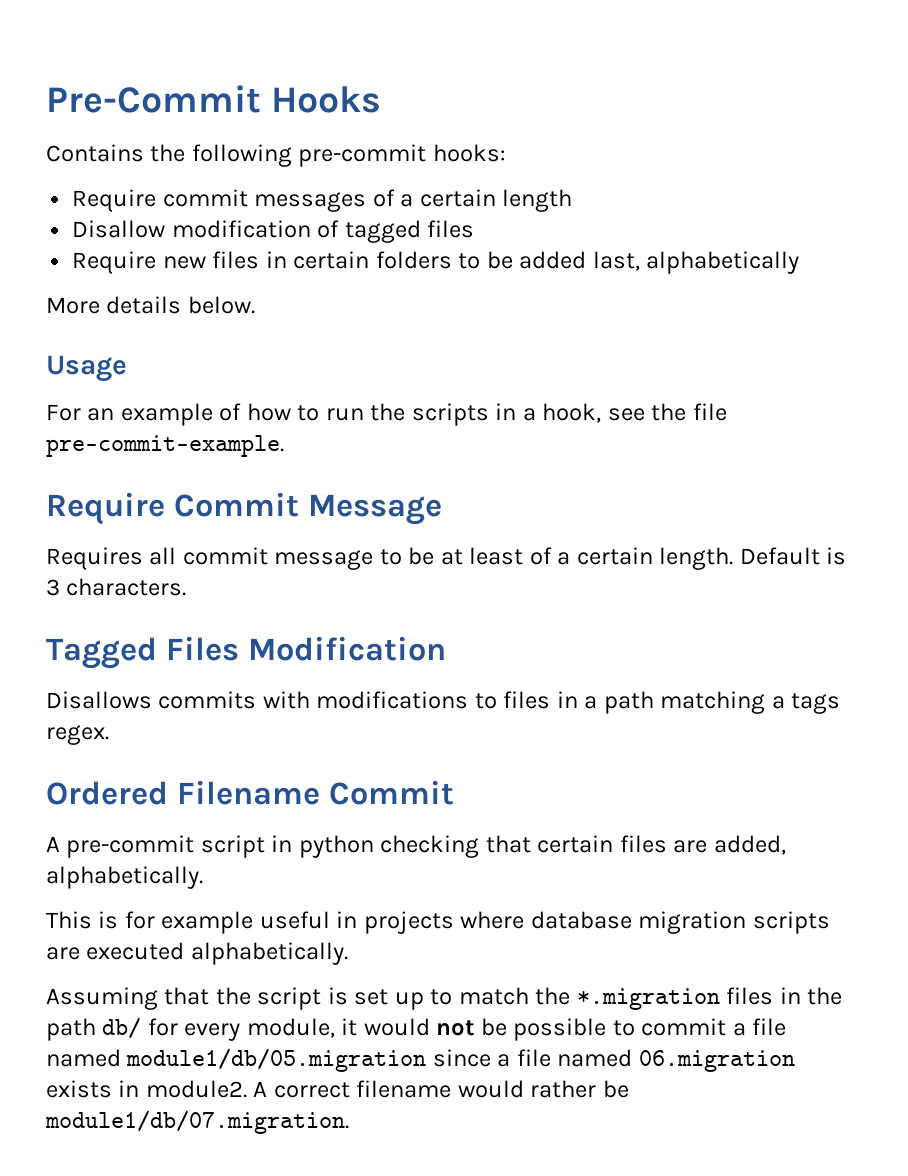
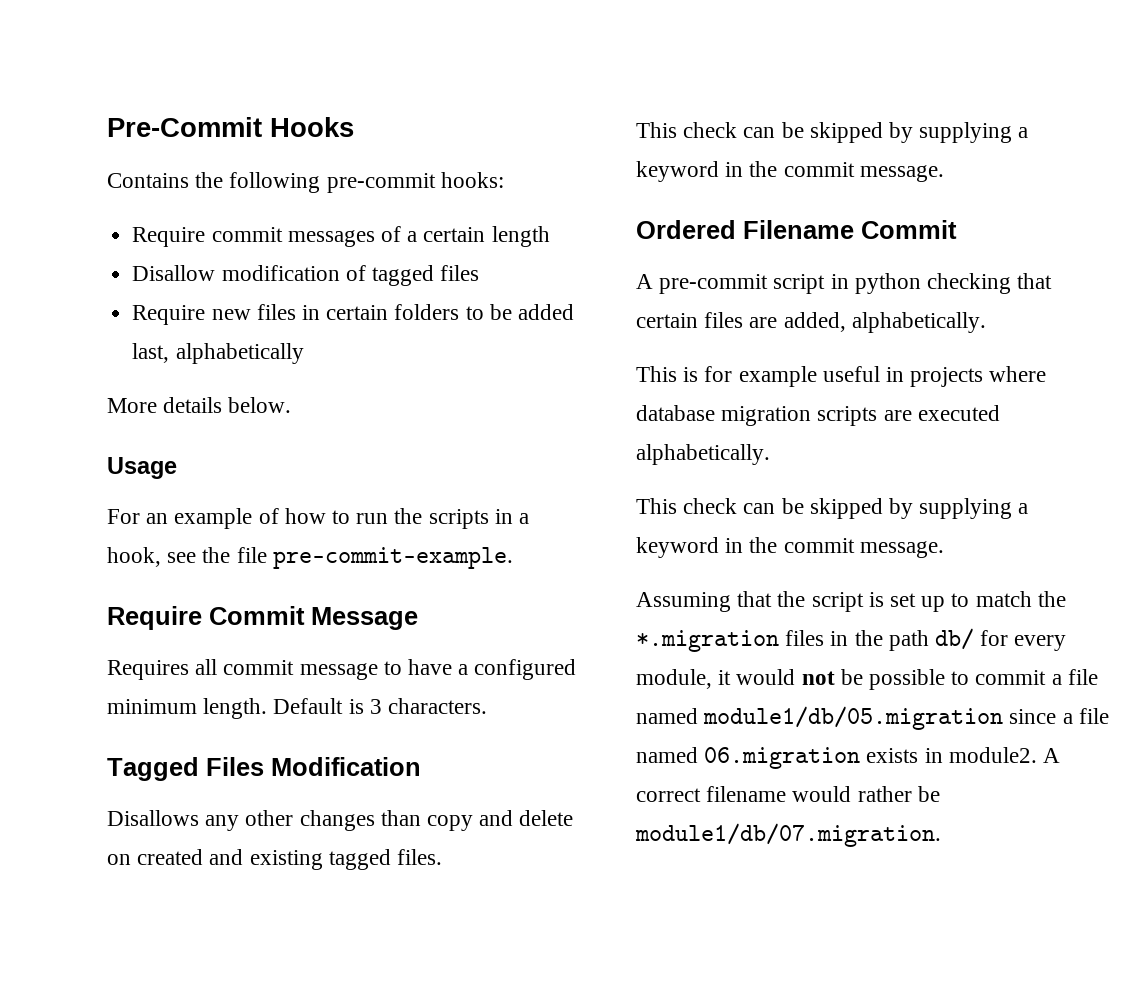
- Requires all commit message to be at least of a certain length.
+ Requires all commit message to have a configured minimum length.
- Disallows commits with modifications to files in a path matching a tags regex.
+ Disallows any other changes than copy and delete on created and existing tagged files.
+ This check can be skipped by supplying a keyword in the commit message.
  This is for example useful in projects where database migration scripts are executed alphabetically.
+ This check can be skipped by supplying a keyword in the commit message.

